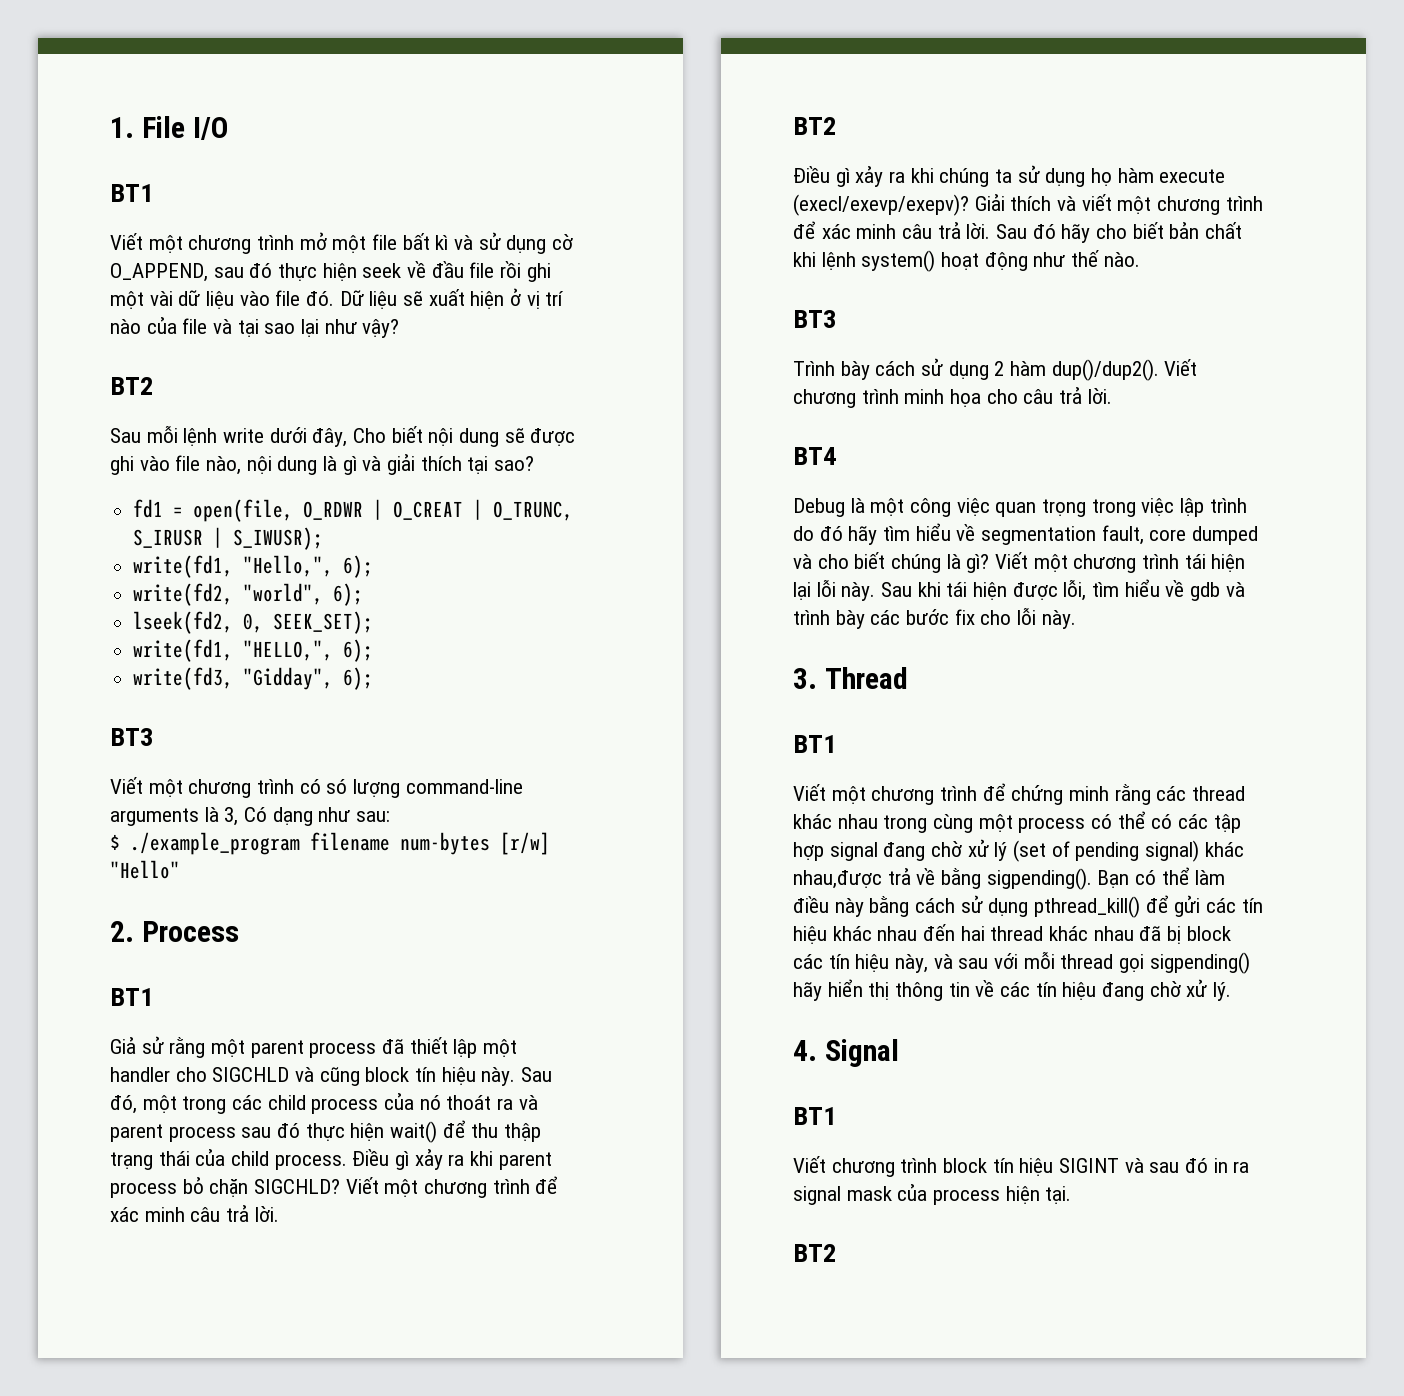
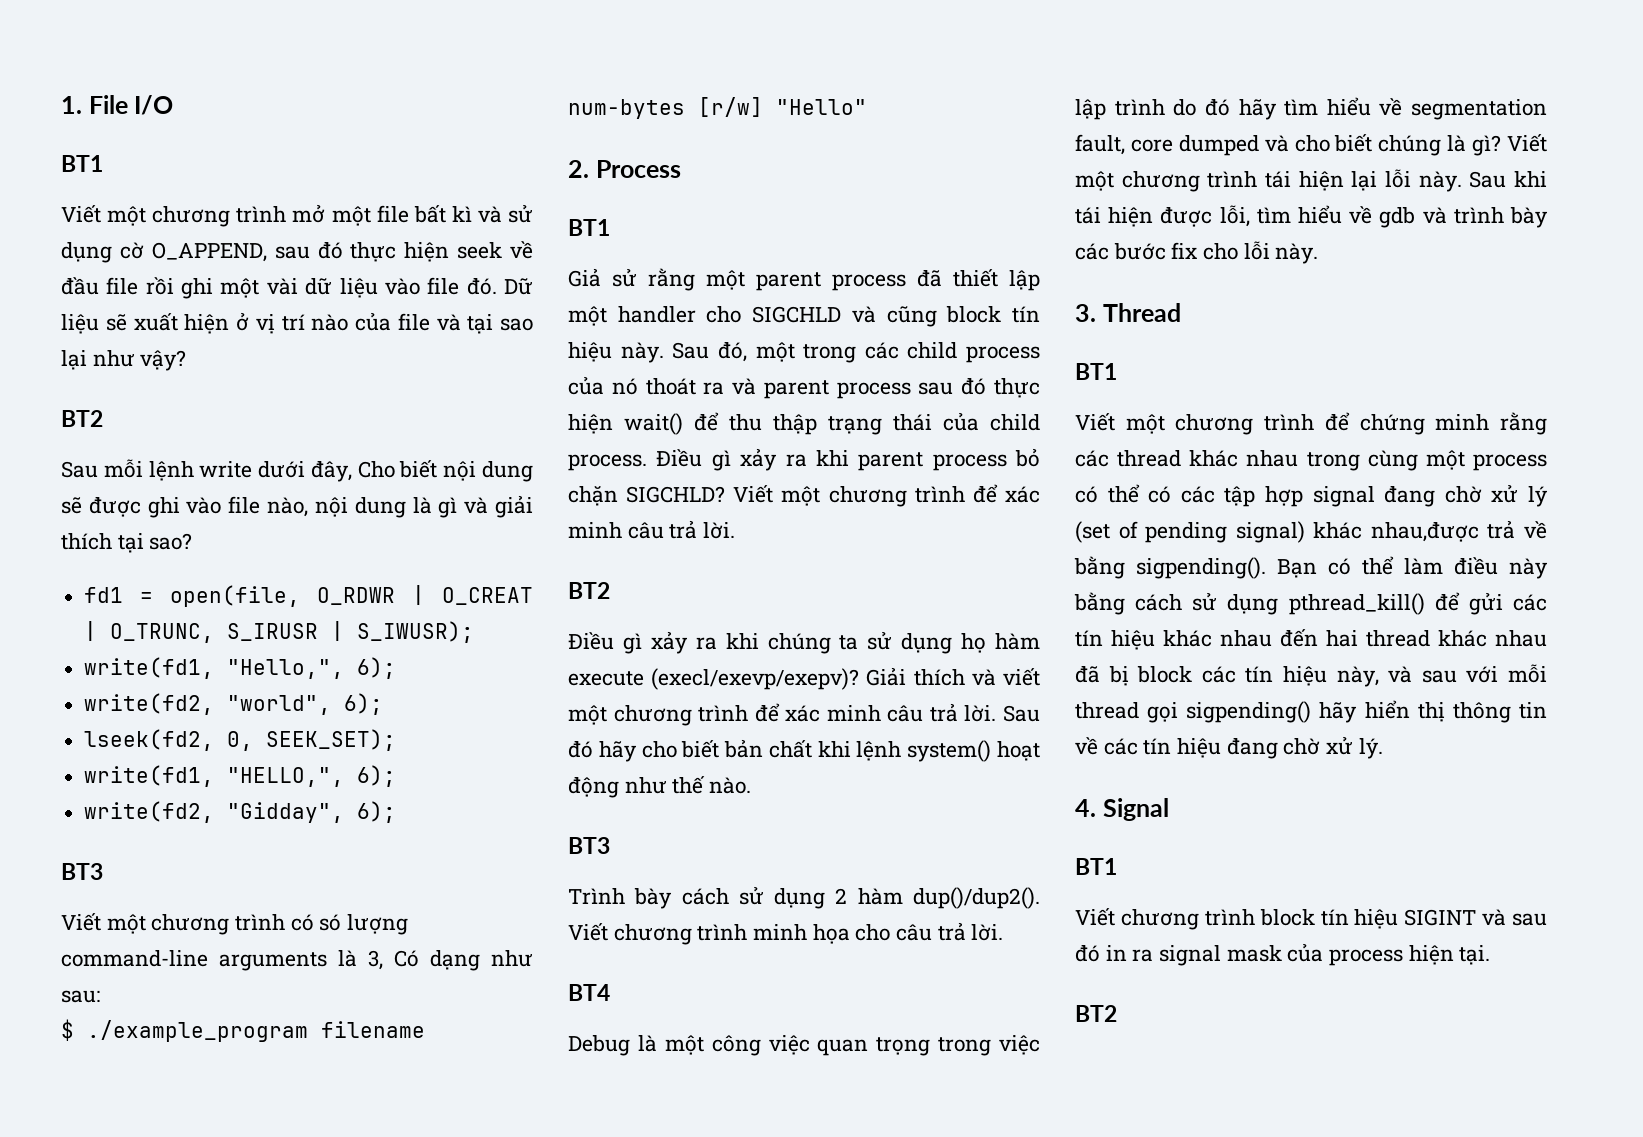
- write(fd3, "Gidday", 6);
+ write(fd2, "Gidday", 6);

